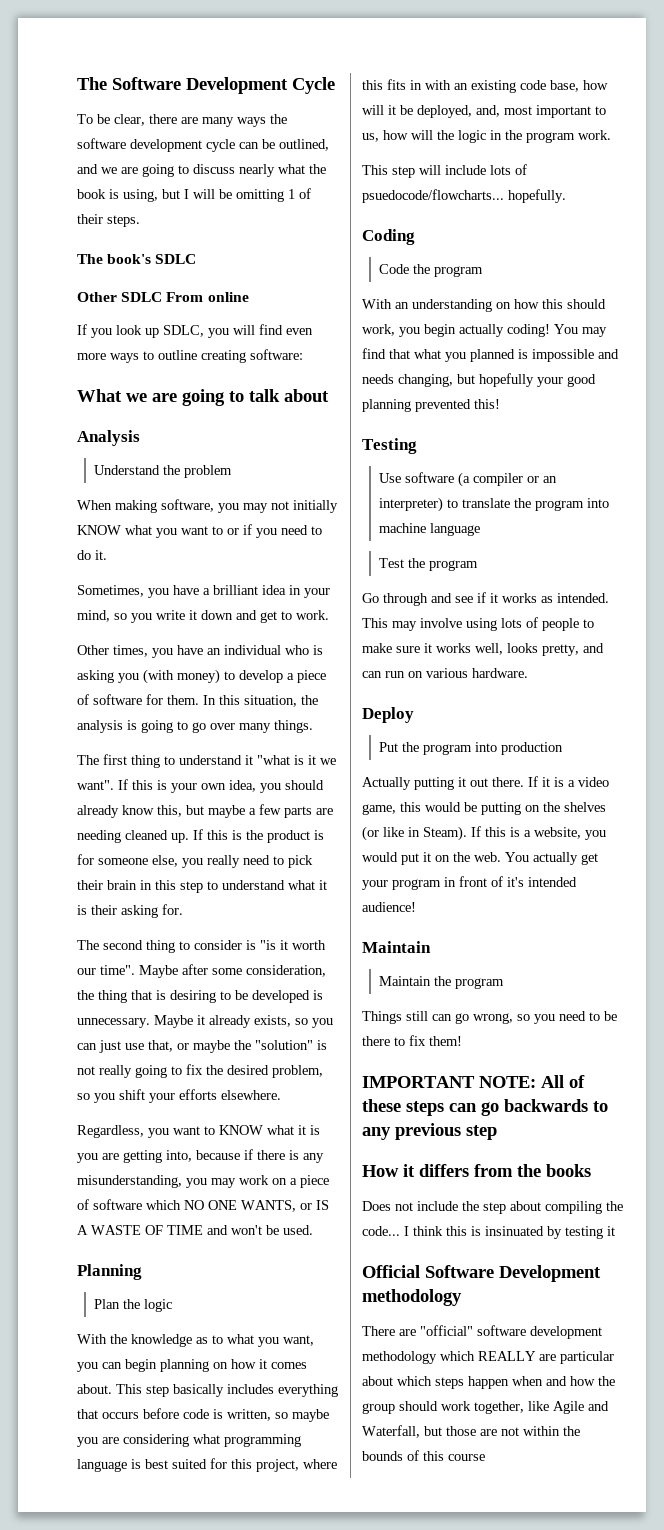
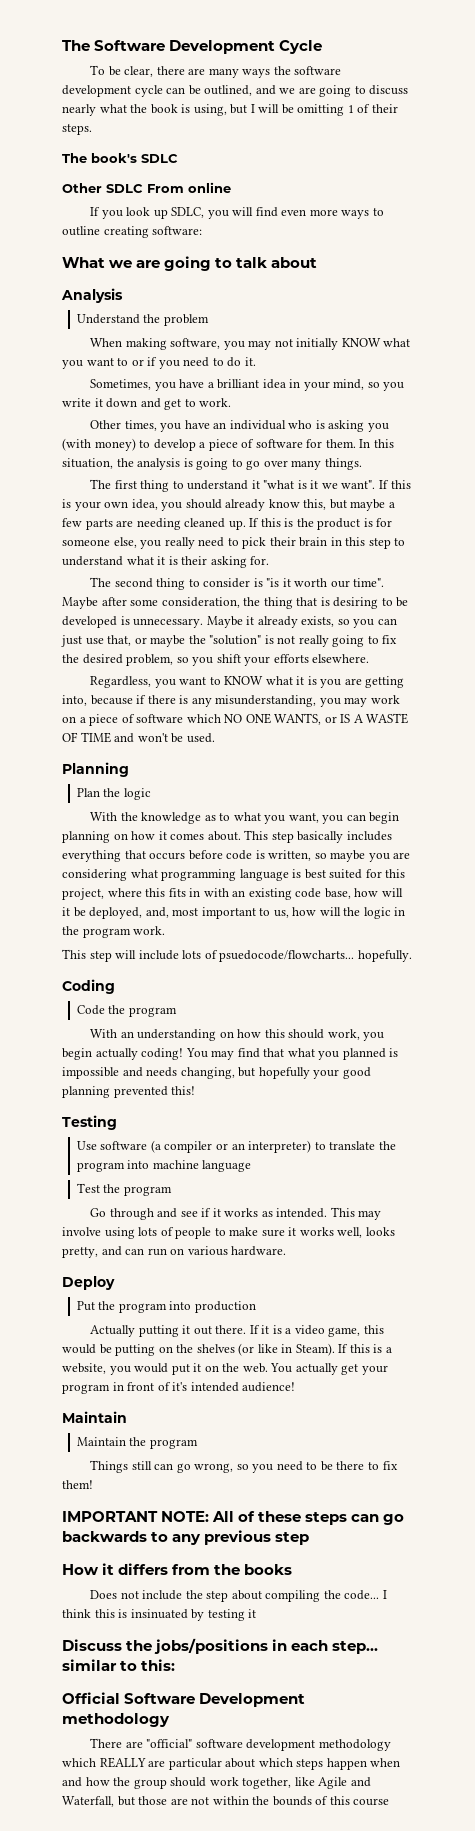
+ Discuss the jobs/positions in each step... similar to this:

